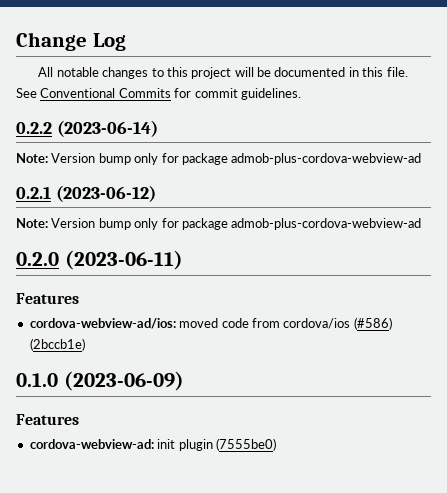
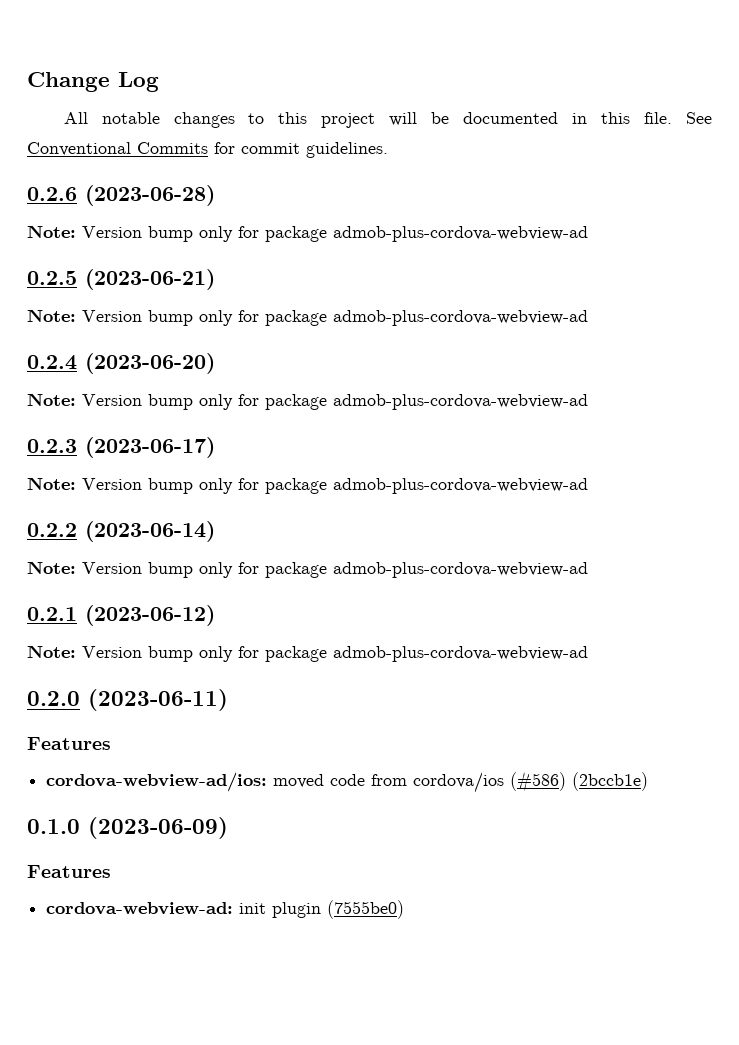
+ 0.2.6 (2023-06-28)
+ Note: Version bump only for package admob-plus-cordova-webview-ad
+ 0.2.5 (2023-06-21)
+ Note: Version bump only for package admob-plus-cordova-webview-ad
+ 0.2.4 (2023-06-20)
+ Note: Version bump only for package admob-plus-cordova-webview-ad
+ 0.2.3 (2023-06-17)
+ Note: Version bump only for package admob-plus-cordova-webview-ad

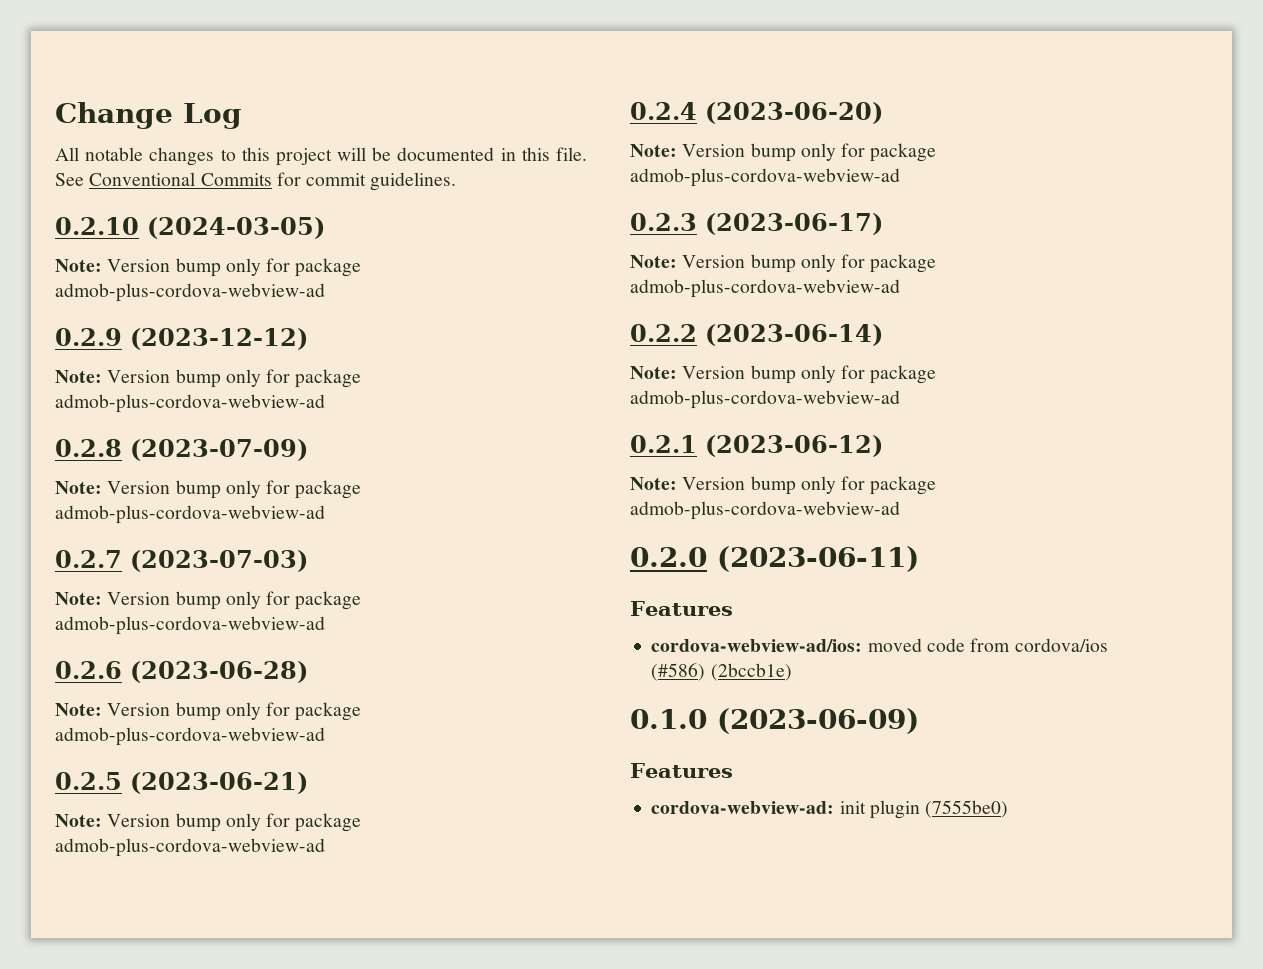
+ 0.2.10 (2024-03-05)
+ Note: Version bump only for package admob-plus-cordova-webview-ad
+ 0.2.9 (2023-12-12)
+ Note: Version bump only for package admob-plus-cordova-webview-ad
+ 0.2.8 (2023-07-09)
+ Note: Version bump only for package admob-plus-cordova-webview-ad
+ 0.2.7 (2023-07-03)
+ Note: Version bump only for package admob-plus-cordova-webview-ad

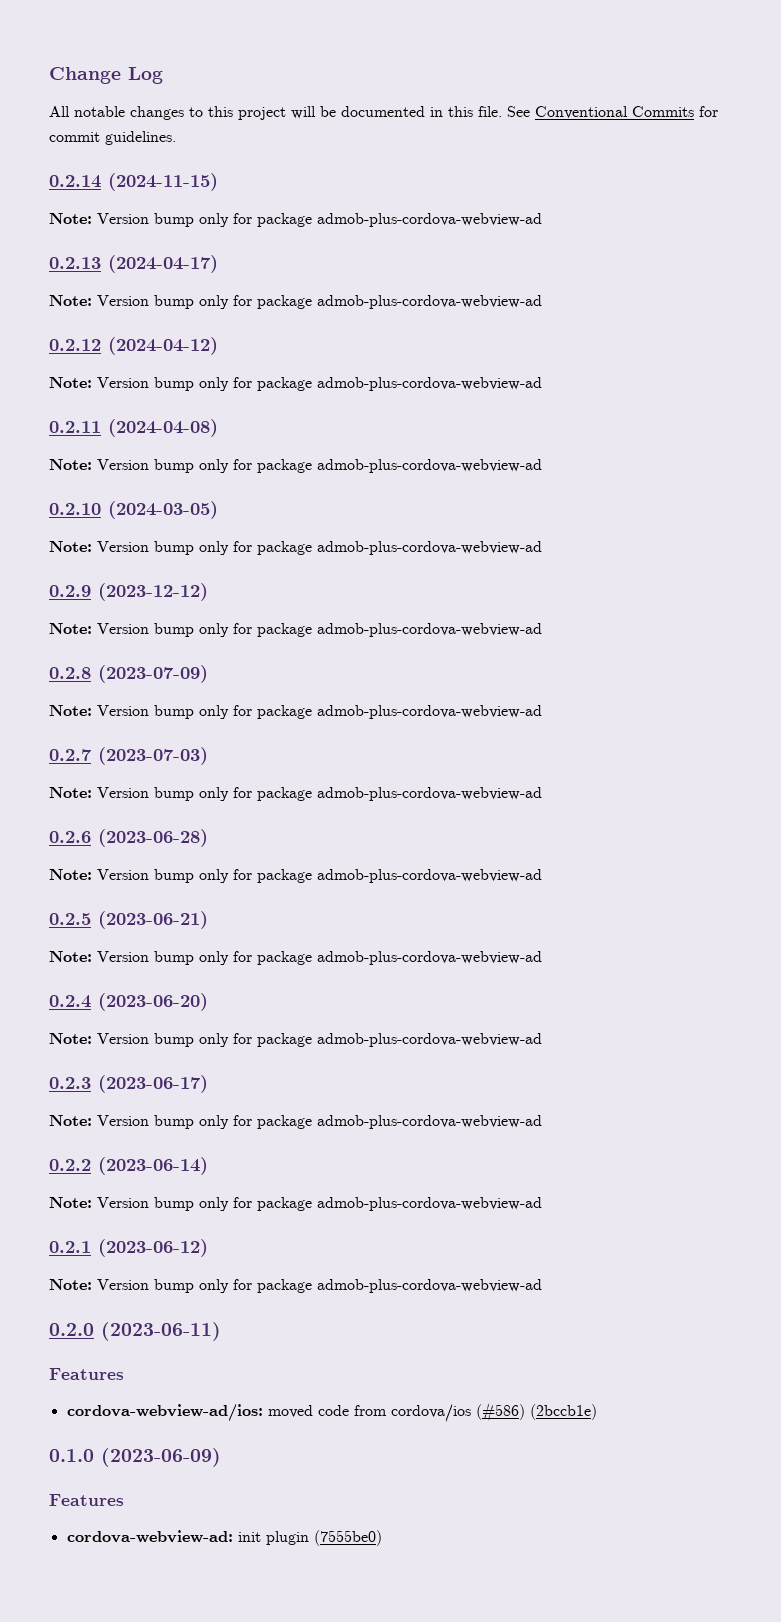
+ 0.2.14 (2024-11-15)
+ Note: Version bump only for package admob-plus-cordova-webview-ad
+ 0.2.13 (2024-04-17)
+ Note: Version bump only for package admob-plus-cordova-webview-ad
+ 0.2.12 (2024-04-12)
+ Note: Version bump only for package admob-plus-cordova-webview-ad
+ 0.2.11 (2024-04-08)
+ Note: Version bump only for package admob-plus-cordova-webview-ad

